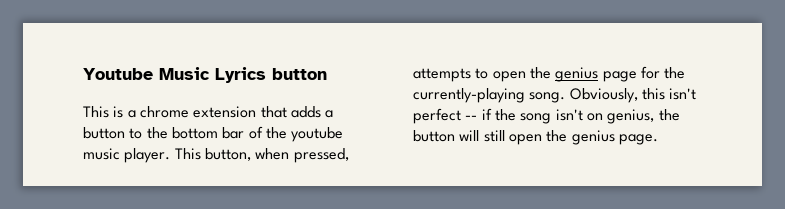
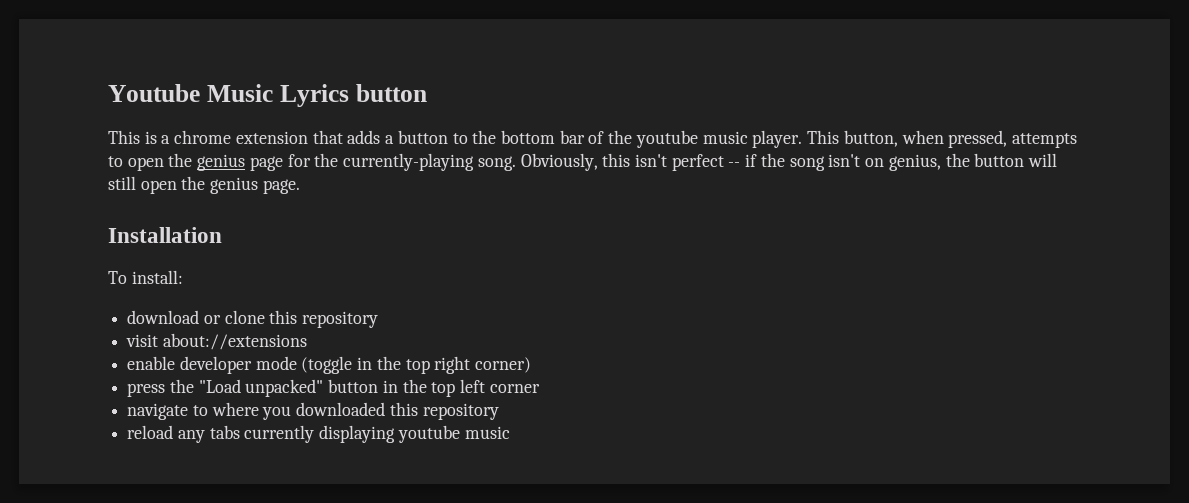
+ Installation
+ To install:
+ download or clone this repository
+ visit about://extensions
+ enable developer mode (toggle in the top right corner)
+ press the "Load unpacked" button in the top left corner
+ navigate to where you downloaded this repository
+ reload any tabs currently displaying youtube music

